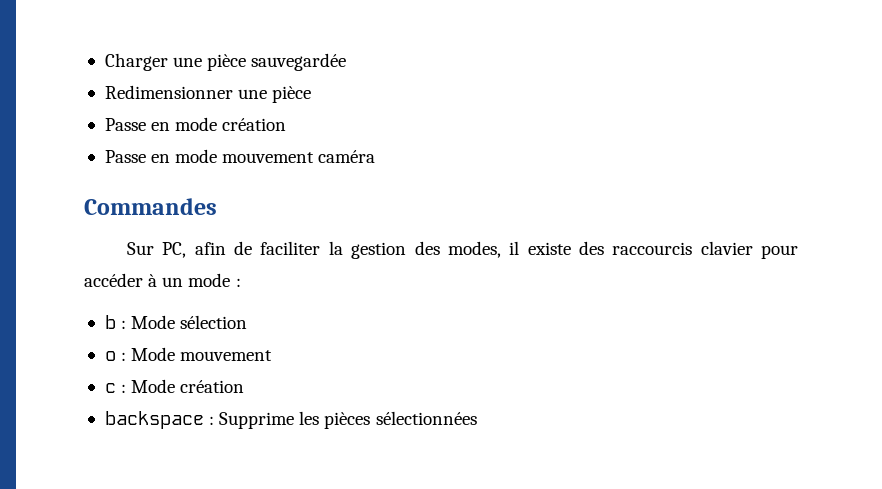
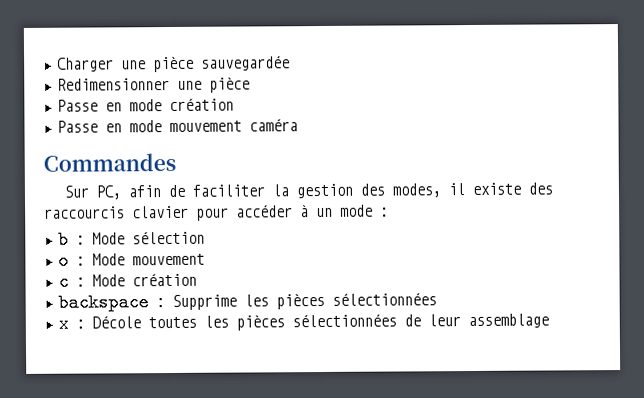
+ x : Décole toutes les pièces sélectionnées de leur assemblage

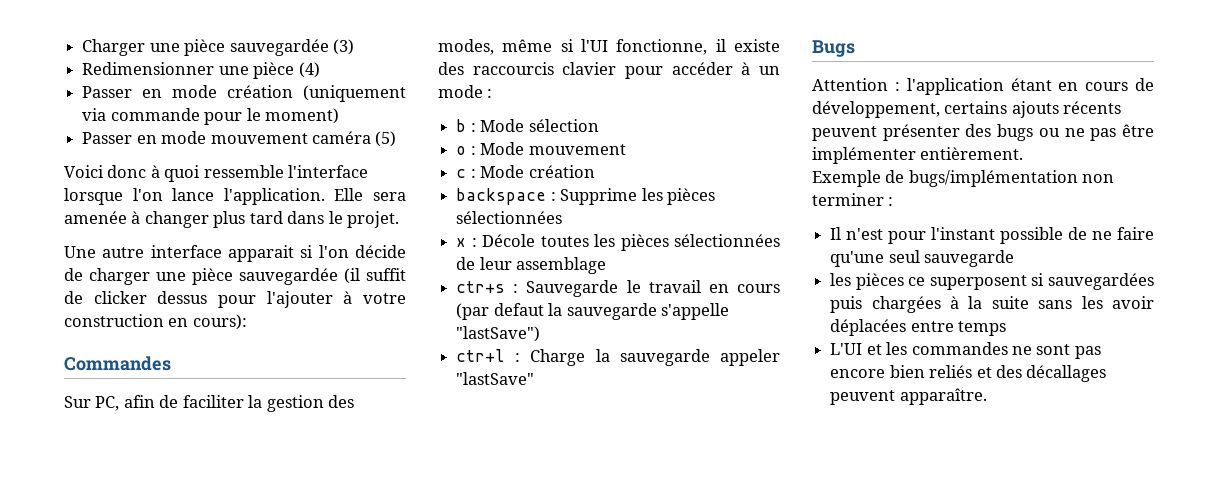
- Charger une pièce sauvegardée
+ Charger une pièce sauvegardée (3)
- Redimensionner une pièce
- Passe en mode création
- Passe en mode mouvement caméra
+ Redimensionner une pièce (4)
+ Passer en mode création (uniquement via commande pour le moment)
+ Passer en mode mouvement caméra (5)
+ Voici donc à quoi ressemble l'interface lorsque l'on lance l'application. Elle sera amenée à changer plus tard dans le projet.
+ Une autre interface apparait si l'on décide de charger une pièce sauvegardée (il suffit de clicker dessus pour l'ajouter à votre construction en cours):
- Sur PC, afin de faciliter la gestion des modes, il existe des raccourcis clavier pour accéder à un mode :
+ Sur PC, afin de faciliter la gestion des modes, même si l'UI fonctionne, il existe des raccourcis clavier pour accéder à un mode :
+ ctr+s : Sauvegarde le travail en cours (par defaut la sauvegarde s'appelle "lastSave")
+ ctr+l : Charge la sauvegarde appeler "lastSave"
+ Bugs
+ Attention : l'application étant en cours de développement, certains ajouts récents peuvent présenter des bugs ou ne pas être implémenter entièrement.
+ Exemple de bugs/implémentation non terminer :
+ Il n'est pour l'instant possible de ne faire qu'une seul sauvegarde
+ les pièces ce superposent si sauvegardées puis chargées à la suite sans les avoir déplacées entre temps
+ L'UI et les commandes ne sont pas encore bien reliés et des décallages peuvent apparaître.

